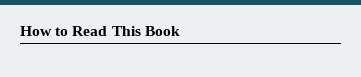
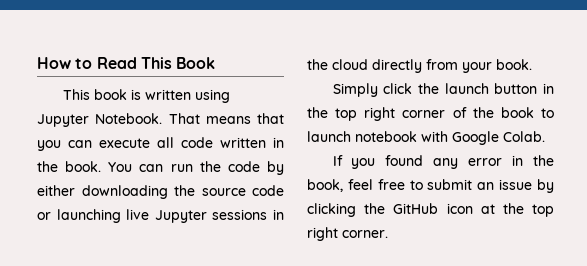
+ This book is written using Jupyter Notebook. That means that you can execute all code written in the book. You can run the code by either downloading the source code or launching live Jupyter sessions in the cloud directly from your book.
+ Simply click the launch button in the top right corner of the book to launch notebook with Google Colab.
+ If you found any error in the book, feel free to submit an issue by clicking the GitHub icon at the top right corner.

